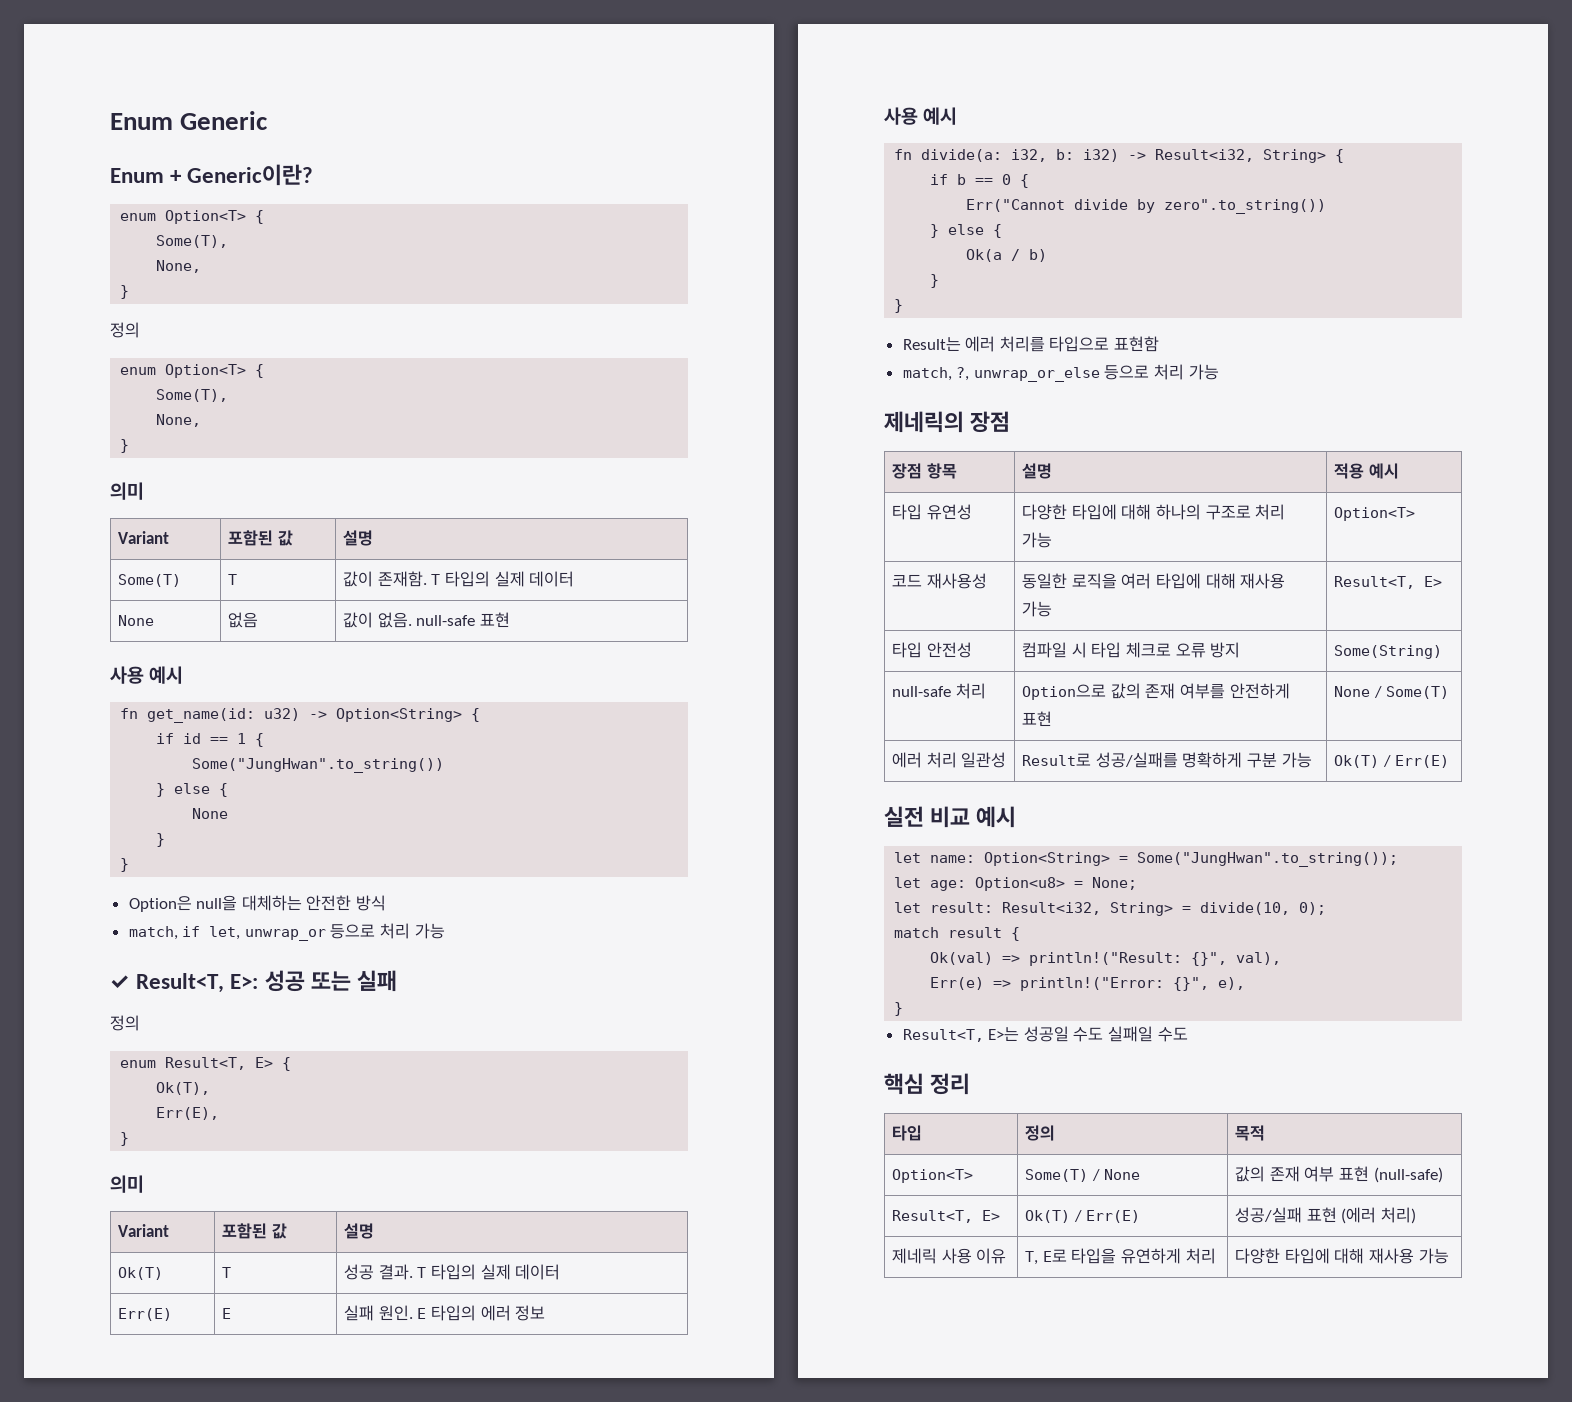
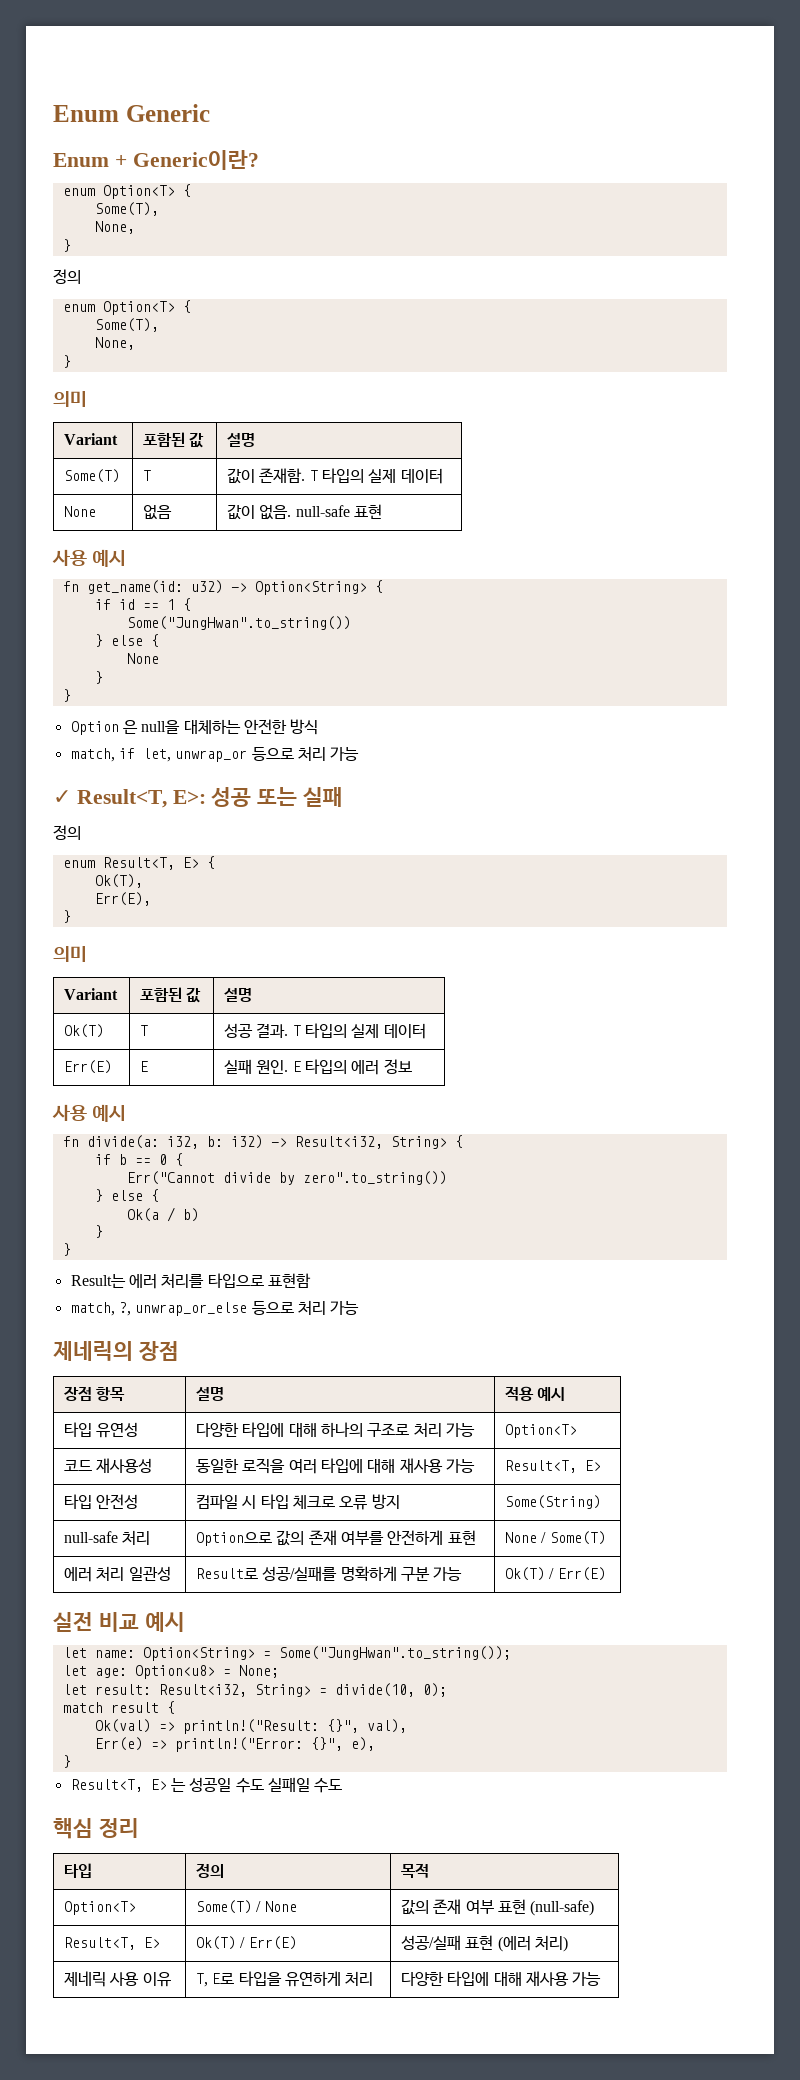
- Option은 null을 대체하는 안전한 방식
+ Option 은 null을 대체하는 안전한 방식
- Result<T, E>는 성공일 수도 실패일 수도
+ Result<T, E> 는 성공일 수도 실패일 수도

